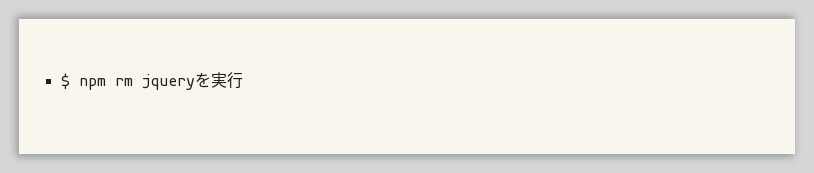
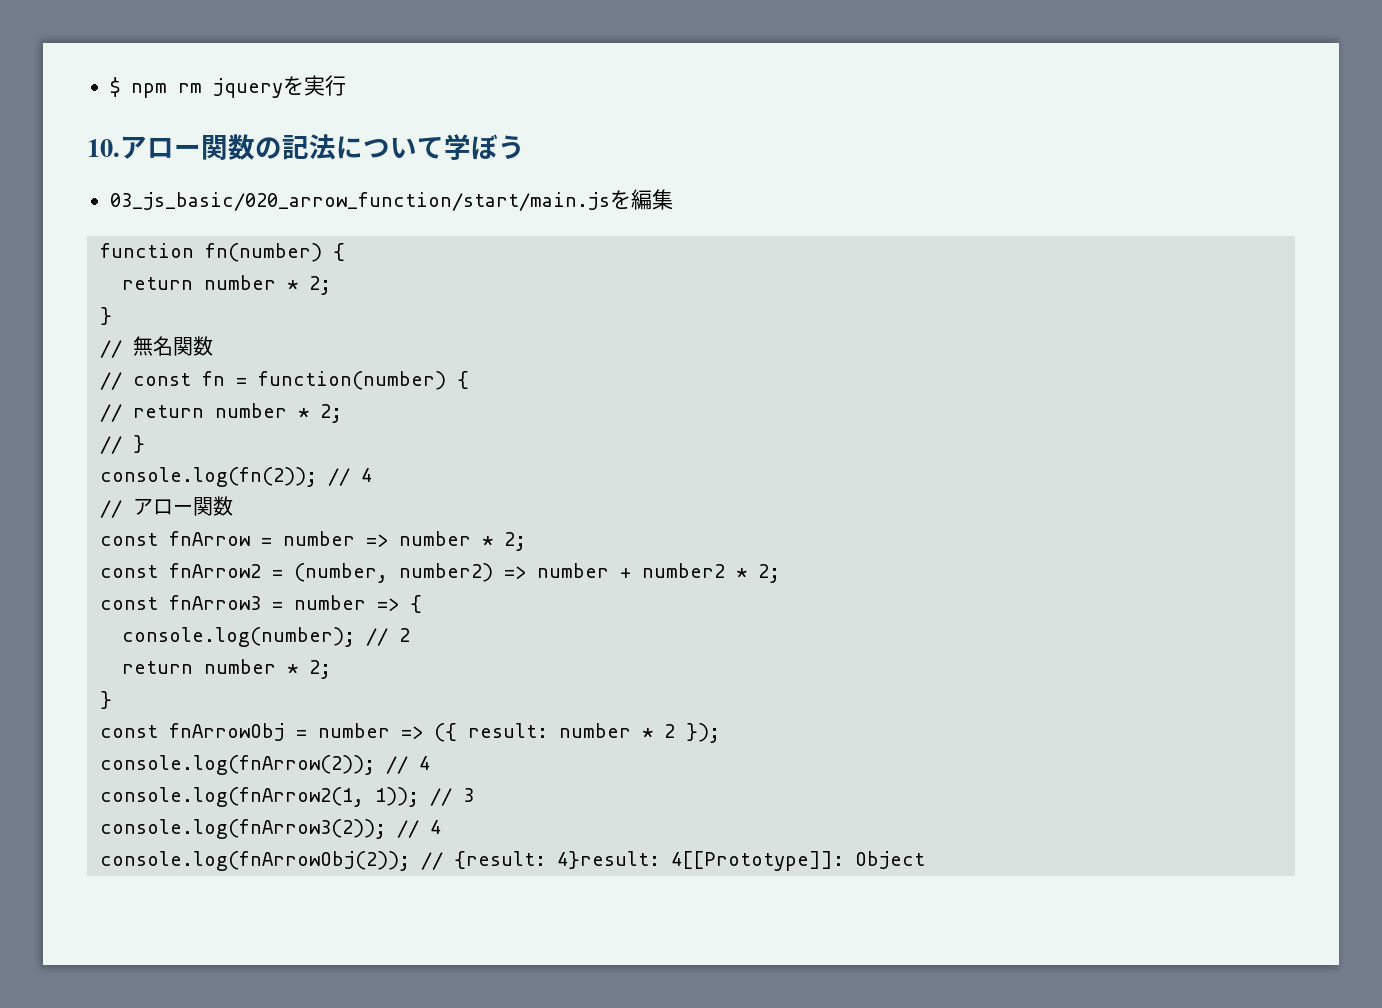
+ 10.アロー関数の記法について学ぼう
+ 03_js_basic/020_arrow_function/start/main.jsを編集
+ function fn(number) {
+ return number * 2;
+ }
+ // 無名関数
+ // const fn = function(number) {
+ // return number * 2;
+ // }
+ console.log(fn(2)); // 4
+ // アロー関数
+ const fnArrow = number => number * 2;
+ const fnArrow2 = (number, number2) => number + number2 * 2;
+ const fnArrow3 = number => {
+ console.log(number); // 2
+ return number * 2;
+ }
+ const fnArrowObj = number => ({ result: number * 2 });
+ console.log(fnArrow(2)); // 4
+ console.log(fnArrow2(1, 1)); // 3
+ console.log(fnArrow3(2)); // 4
+ console.log(fnArrowObj(2)); // {result: 4}result: 4[[Prototype]]: Object

